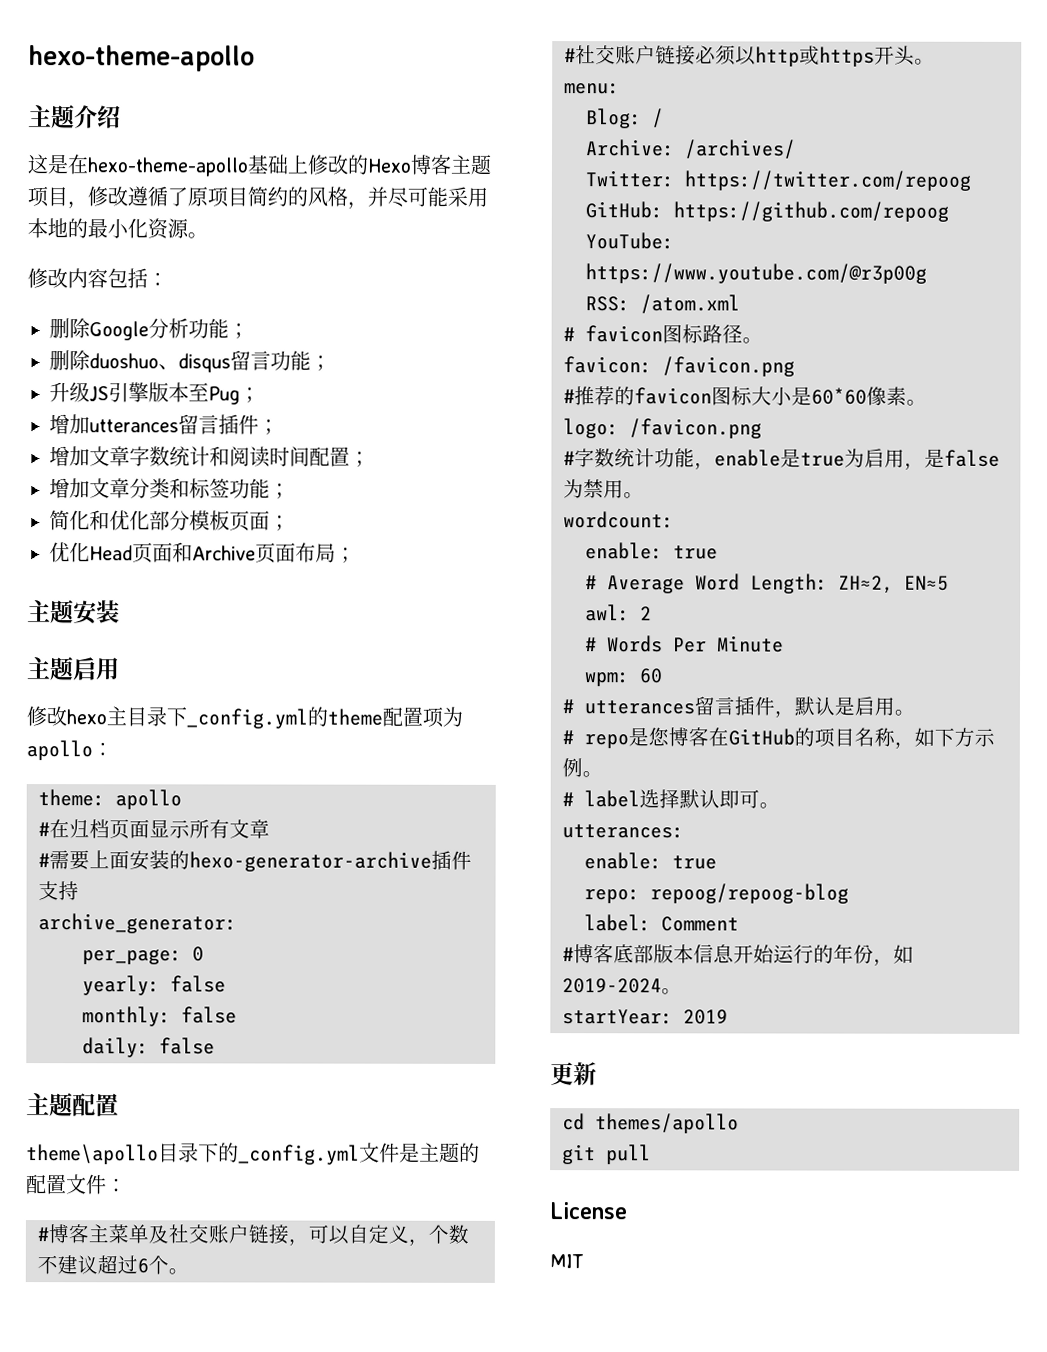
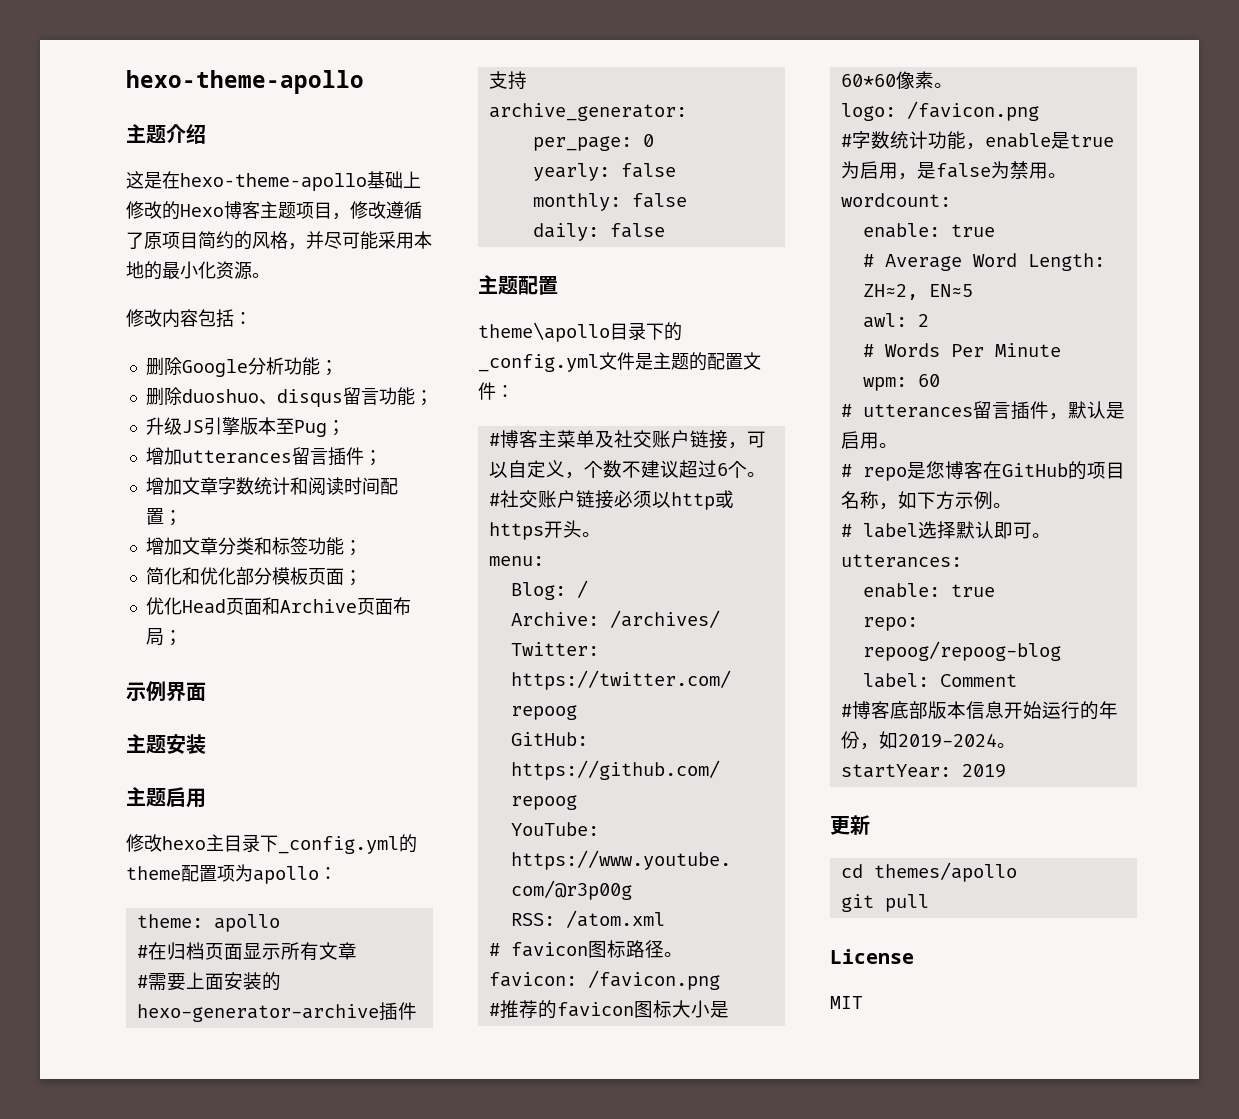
+ 示例界面

